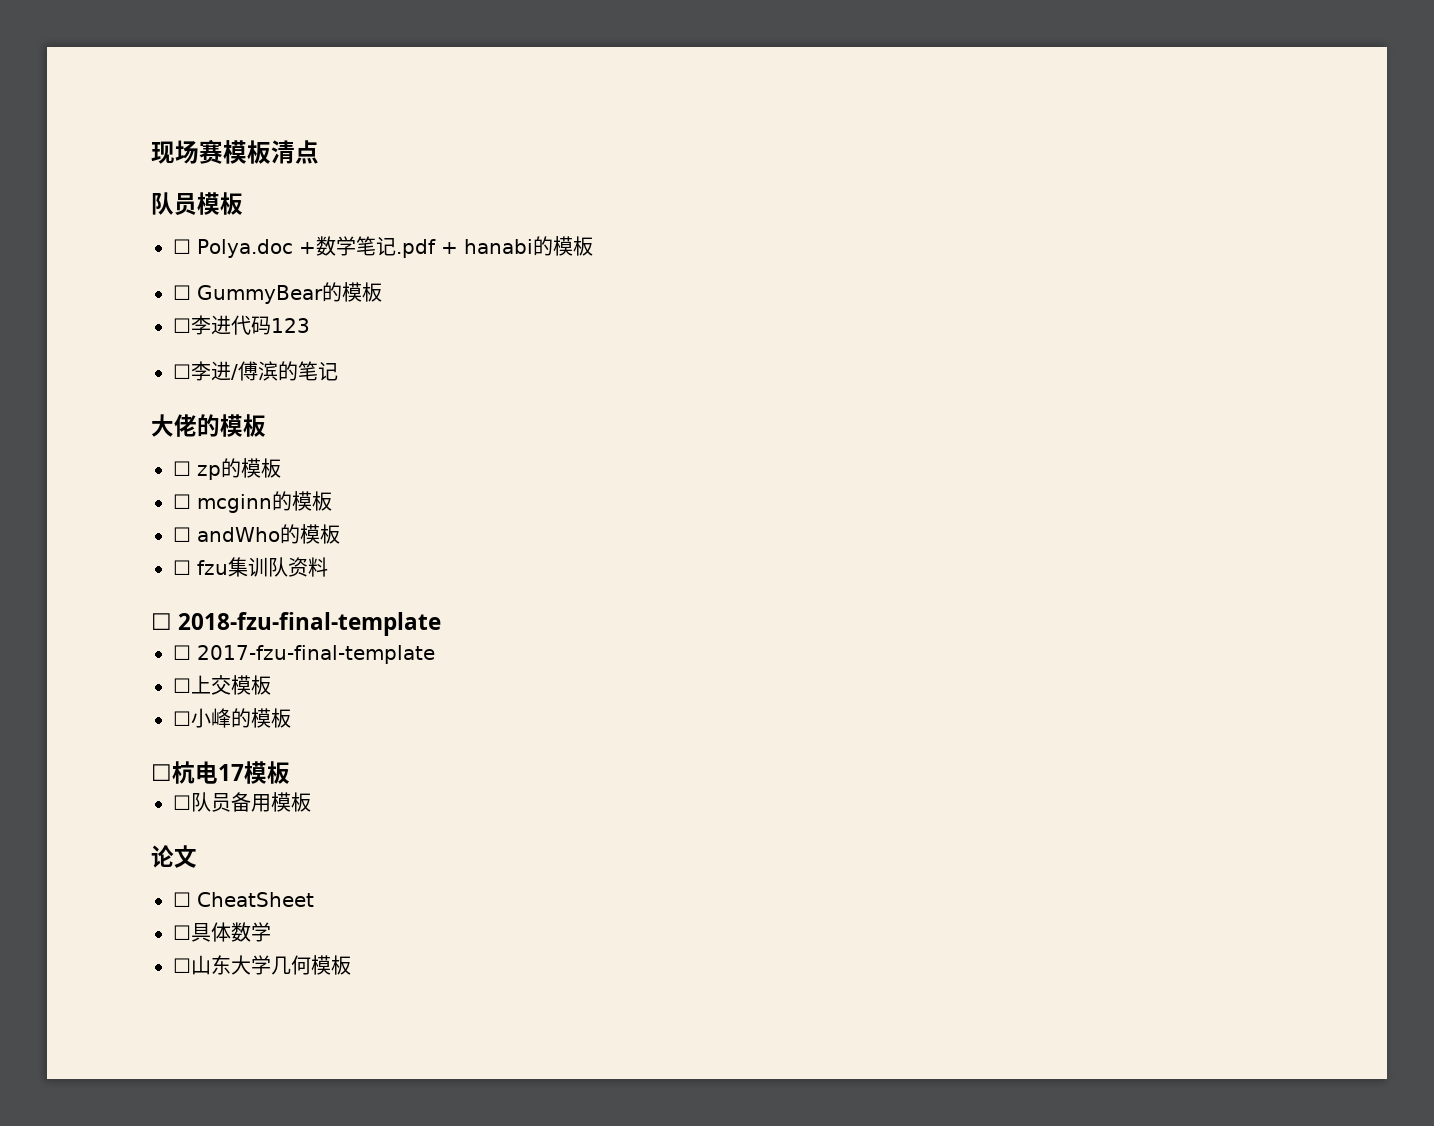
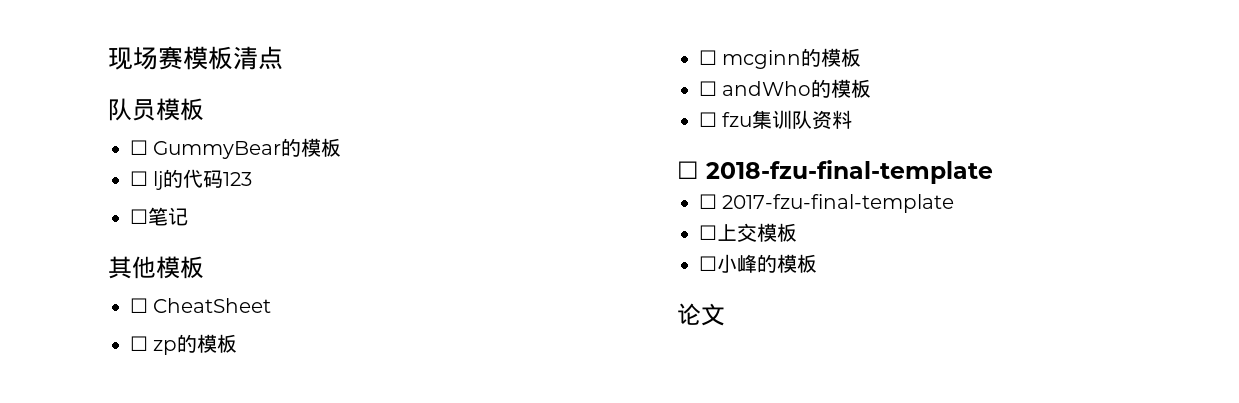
- ☐ Polya.doc +数学笔记.pdf + hanabi的模板
- ☐李进代码123
+ ☐ lj的代码123
- ☐李进/傅滨的笔记
+ ☐笔记
- 大佬的模板
+ 其他模板
+ ☐ CheatSheet
- ☐杭电17模板
- ☐队员备用模板
  论文
- ☐ CheatSheet
- ☐具体数学
- ☐山东大学几何模板

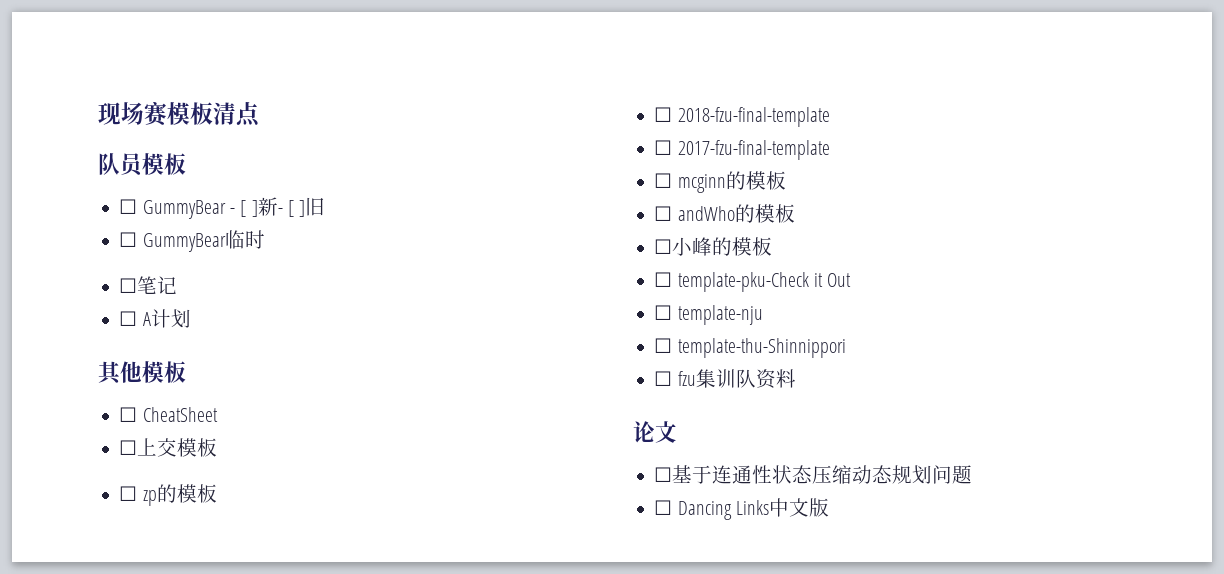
- ☐ GummyBear的模板
- ☐ lj的代码123
+ ☐ GummyBear - [ ]新- [ ]旧
+ ☐ GummyBear临时
+ ☐ A计划
+ ☐上交模板
+ ☐ 2018-fzu-final-template
+ ☐ 2017-fzu-final-template
+ ☐小峰的模板
+ ☐ template-pku-Check it Out
+ ☐ template-nju
+ ☐ template-thu-Shinnippori
- ☐ 2018-fzu-final-template
- ☐ 2017-fzu-final-template
- ☐上交模板
- ☐小峰的模板
  论文
+ ☐基于连通性状态压缩动态规划问题
+ ☐ Dancing Links中文版

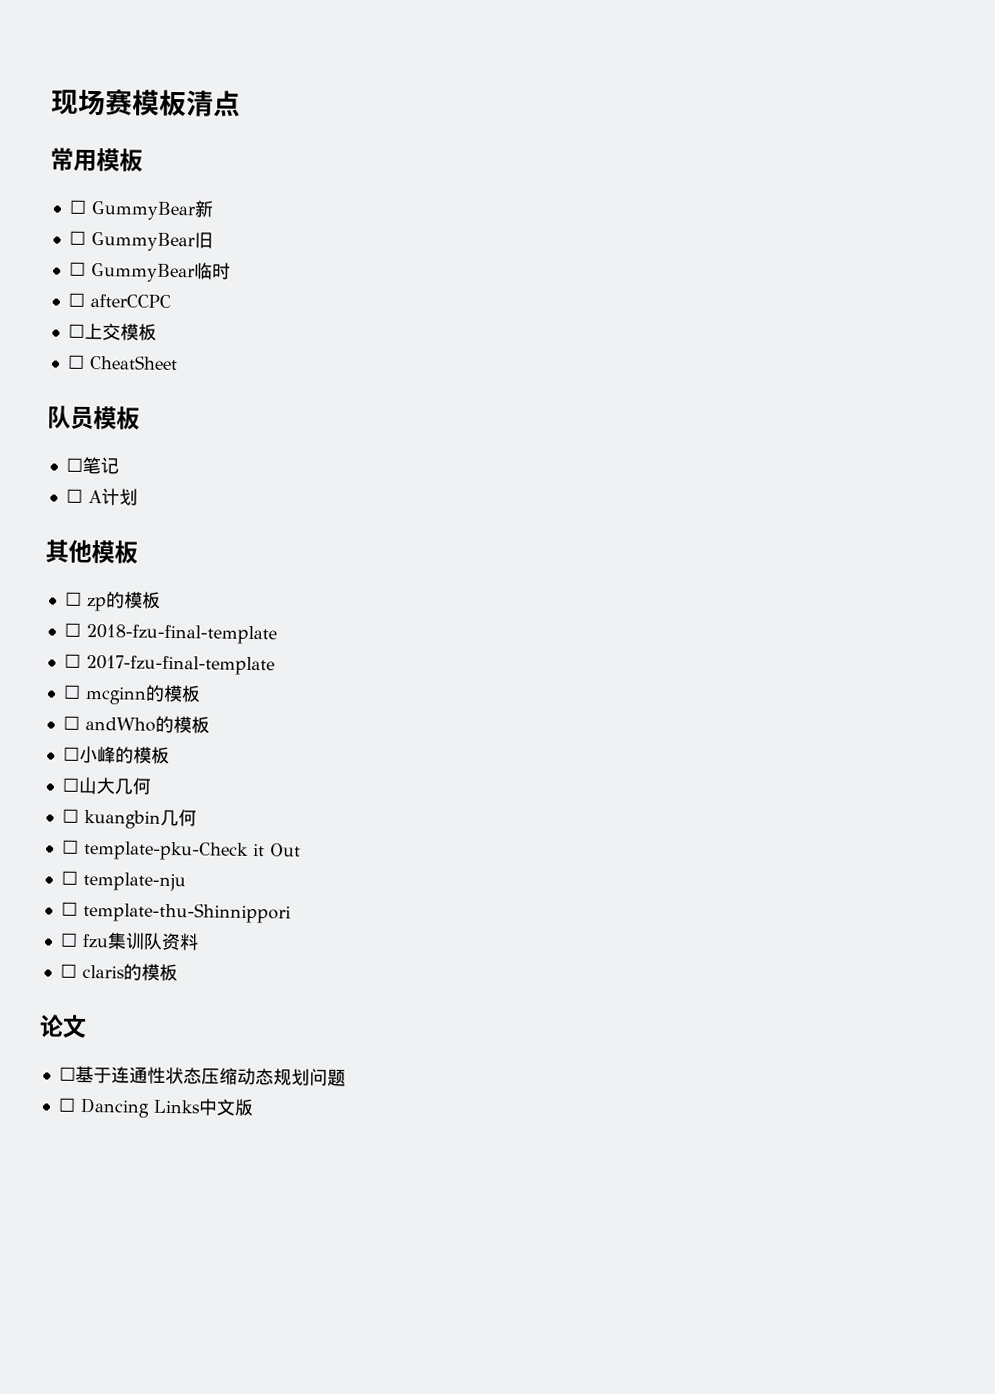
- 队员模板
+ 常用模板
- ☐ GummyBear - [ ]新- [ ]旧
+ ☐ GummyBear新
+ ☐ GummyBear旧
  ☐ GummyBear临时
+ ☐ afterCCPC
+ ☐上交模板
+ ☐ CheatSheet
+ 队员模板
- ☐ CheatSheet
- ☐上交模板
+ ☐山大几何
+ ☐ kuangbin几何
+ ☐ claris的模板

